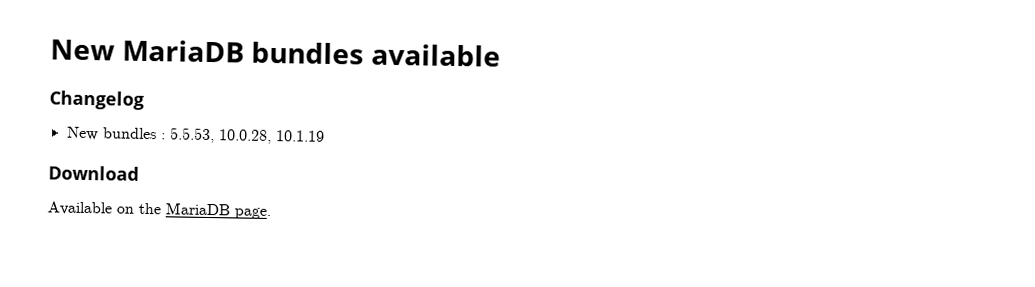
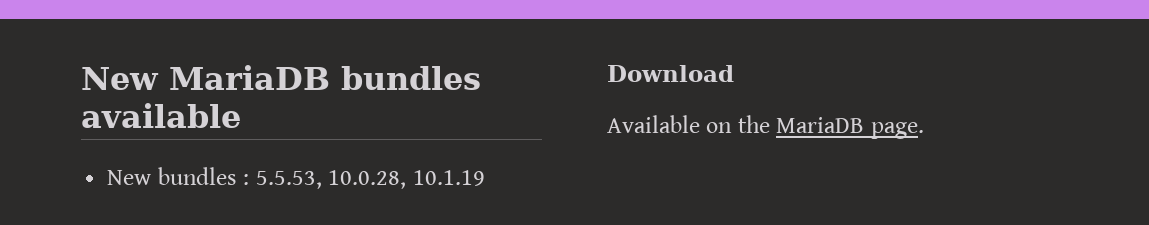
- Changelog

